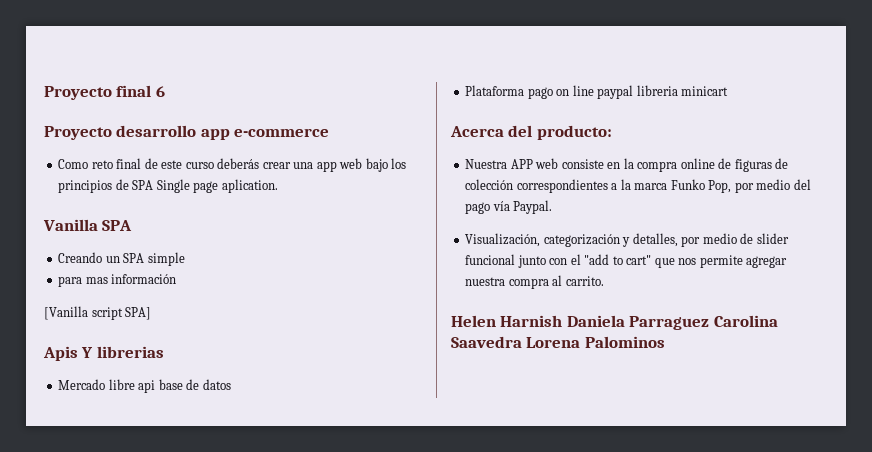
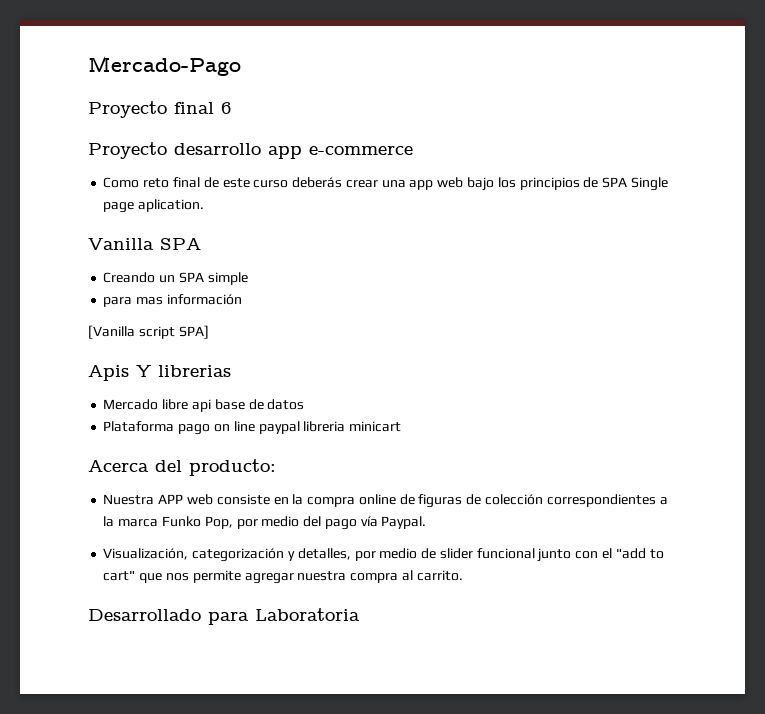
+ Mercado-Pago
- Helen Harnish Daniela Parraguez Carolina Saavedra Lorena Palominos
+ Desarrollado para Laboratoria

